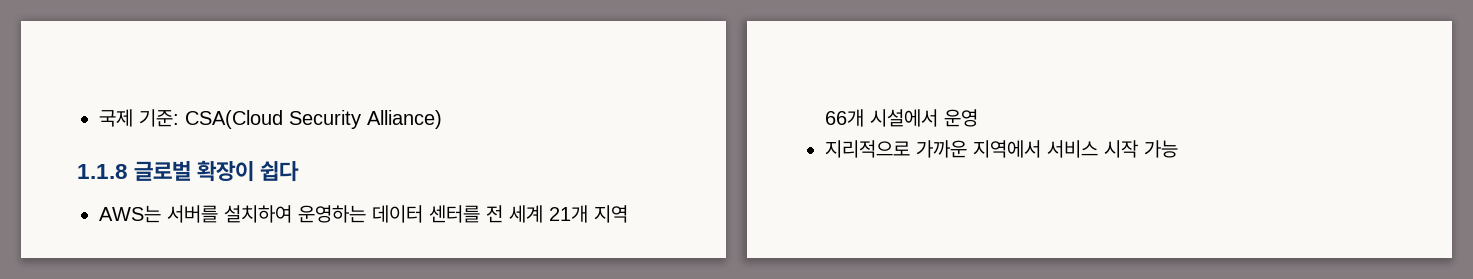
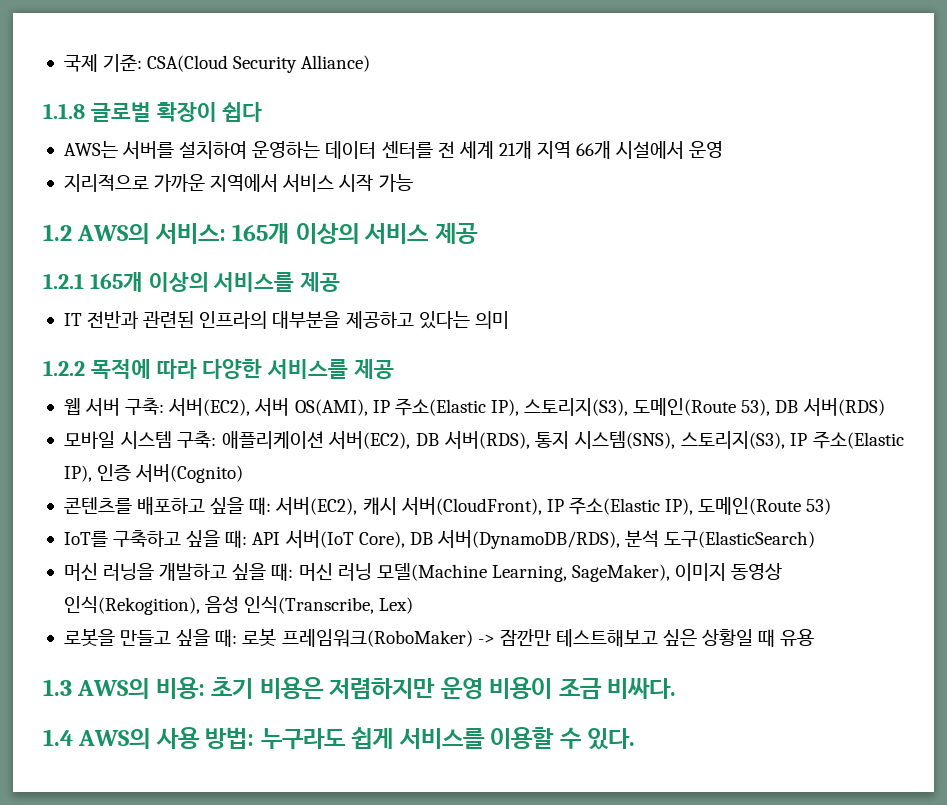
+ 1.2 AWS의 서비스: 165개 이상의 서비스 제공
+ 1.2.1 165개 이상의 서비스를 제공
+ IT 전반과 관련된 인프라의 대부분을 제공하고 있다는 의미
+ 1.2.2 목적에 따라 다양한 서비스를 제공
+ 웹 서버 구축: 서버(EC2), 서버 OS(AMI), IP 주소(Elastic IP), 스토리지(S3), 도메인(Route 53), DB 서버(RDS)
+ 모바일 시스템 구축: 애플리케이션 서버(EC2), DB 서버(RDS), 통지 시스템(SNS), 스토리지(S3), IP 주소(Elastic IP), 인증 서버(Cognito)
+ 콘텐츠를 배포하고 싶을 때: 서버(EC2), 캐시 서버(CloudFront), IP 주소(Elastic IP), 도메인(Route 53)
+ IoT를 구축하고 싶을 때: API 서버(IoT Core), DB 서버(DynamoDB/RDS), 분석 도구(ElasticSearch)
+ 머신 러닝을 개발하고 싶을 때: 머신 러닝 모델(Machine Learning, SageMaker), 이미지 동영상 인식(Rekogition), 음성 인식(Transcribe, Lex)
+ 로봇을 만들고 싶을 때: 로봇 프레임워크(RoboMaker) -> 잠깐만 테스트해보고 싶은 상황일 때 유용
+ 1.3 AWS의 비용: 초기 비용은 저렴하지만 운영 비용이 조금 비싸다.
+ 1.4 AWS의 사용 방법: 누구라도 쉽게 서비스를 이용할 수 있다.

